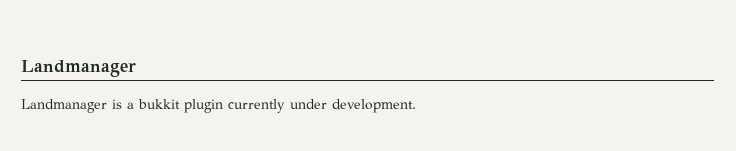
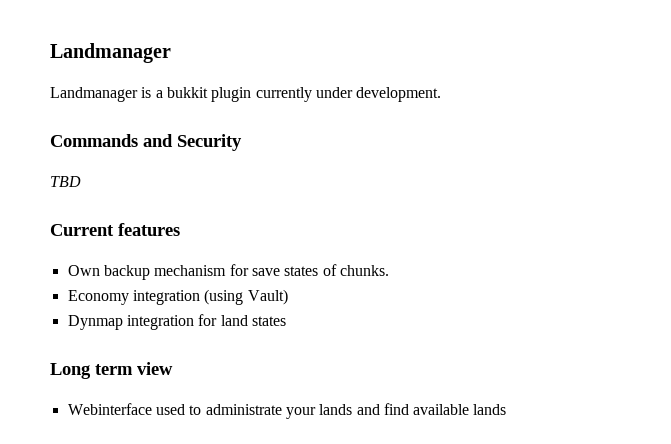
+ Commands and Security
+ TBD
+ Current features
+ Own backup mechanism for save states of chunks.
+ Economy integration (using Vault)
+ Dynmap integration for land states
+ Long term view
+ Webinterface used to administrate your lands and find available lands

